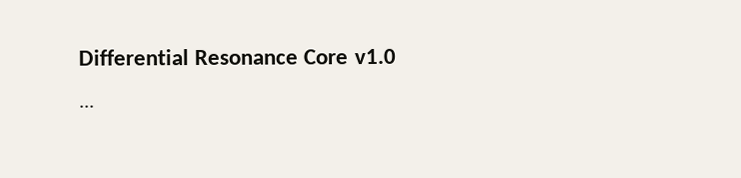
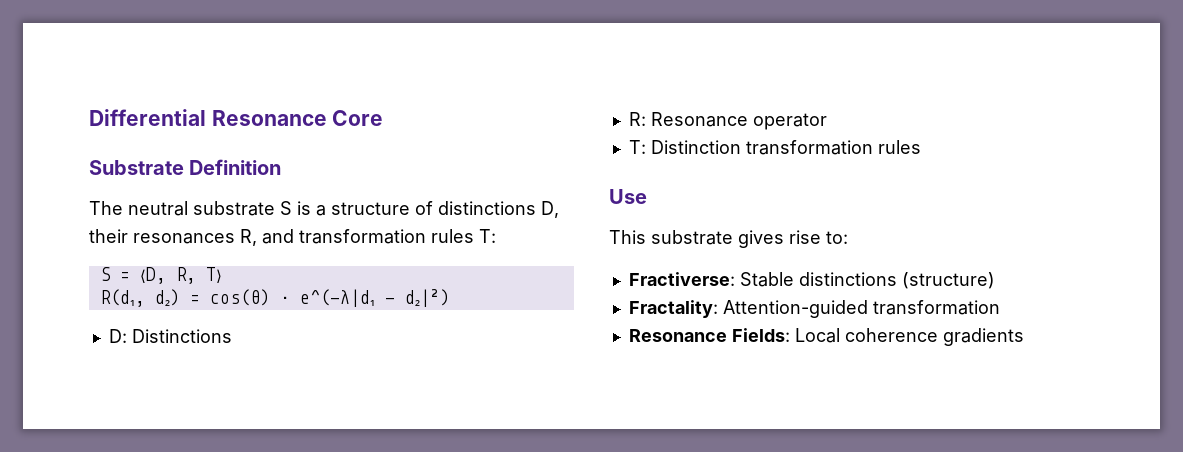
- Differential Resonance Core v1.0
- ...
+ Differential Resonance Core
+ Substrate Definition
+ The neutral substrate S is a structure of distinctions D, their resonances R, and transformation rules T:
+ S = ⟨D, R, T⟩
+ R(d₁, d₂) = cos(θ) · e^(-λ|d₁ - d₂|²)
+ D: Distinctions
+ R: Resonance operator
+ T: Distinction transformation rules
+ Use
+ This substrate gives rise to:
+ Fractiverse: Stable distinctions (structure)
+ Fractality: Attention-guided transformation
+ Resonance Fields: Local coherence gradients

